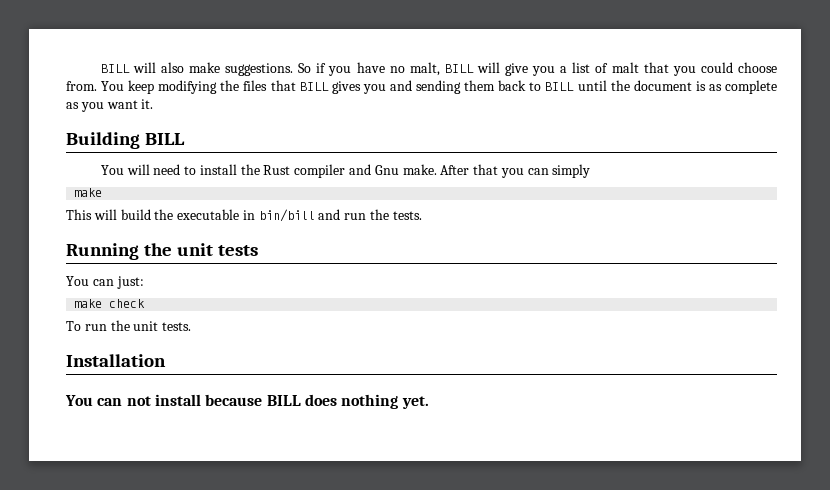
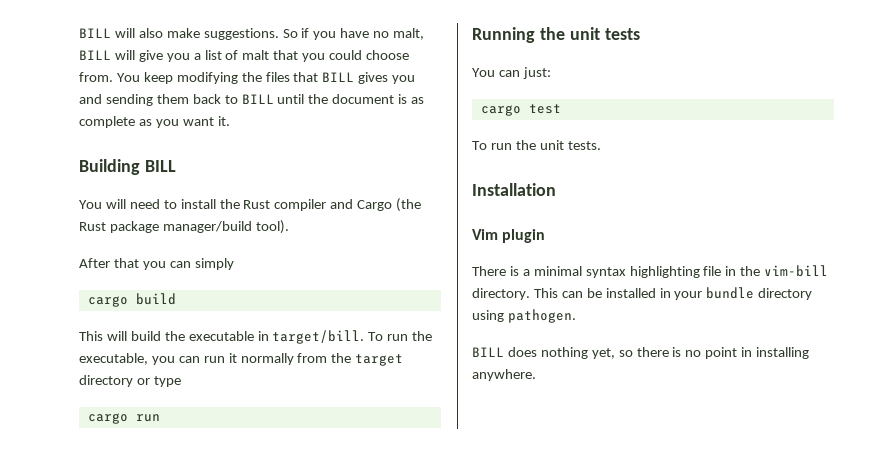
- You will need to install the Rust compiler and Gnu make. After that you can simply
- make
+ You will need to install the Rust compiler and Cargo (the Rust package manager/build tool).
+ After that you can simply
+ cargo build
- This will build the executable in bin/bill and run the tests.
+ This will build the executable in target/bill. To run the executable, you can run it normally from the target directory or type
+ cargo run
- make check
+ cargo test
- You can not install because BILL does nothing yet.
+ Vim plugin
+ There is a minimal syntax highlighting file in the vim-bill directory. This can be installed in your bundle directory using pathogen.
+ BILL does nothing yet, so there is no point in installing anywhere.

